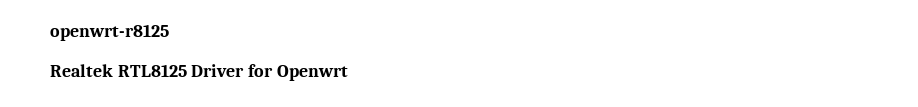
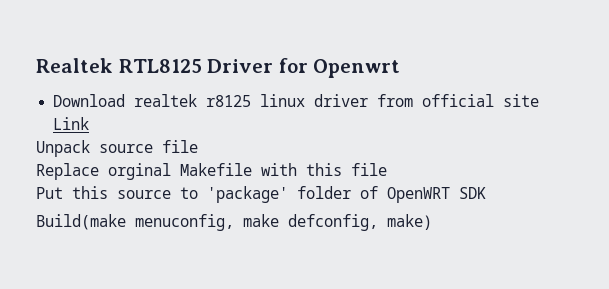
- openwrt-r8125
+ Download realtek r8125 linux driver from official site Link
+ Unpack source file
+ Replace orginal Makefile with this file
+ Put this source to 'package' folder of OpenWRT SDK
+ Build(make menuconfig, make defconfig, make)

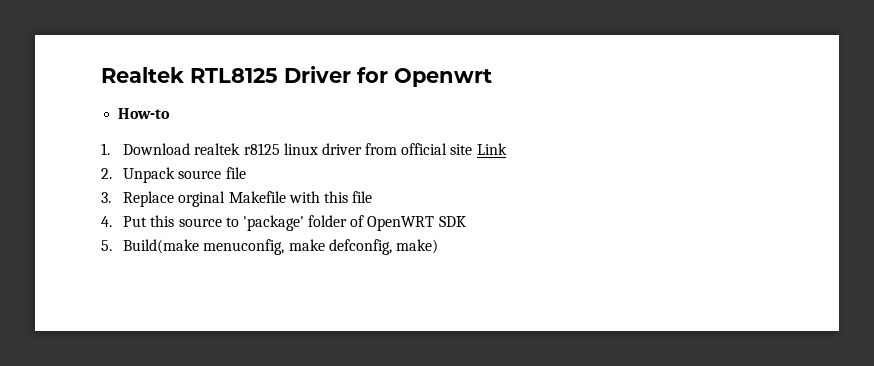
- Download realtek r8125 linux driver from official site Link
+ How-to
+ 1. Download realtek r8125 linux driver from official site Link
- Unpack source file
+ 2. Unpack source file
- Replace orginal Makefile with this file
+ 3. Replace orginal Makefile with this file
- Put this source to 'package' folder of OpenWRT SDK
+ 4. Put this source to 'package' folder of OpenWRT SDK
- Build(make menuconfig, make defconfig, make)
+ 5. Build(make menuconfig, make defconfig, make)

